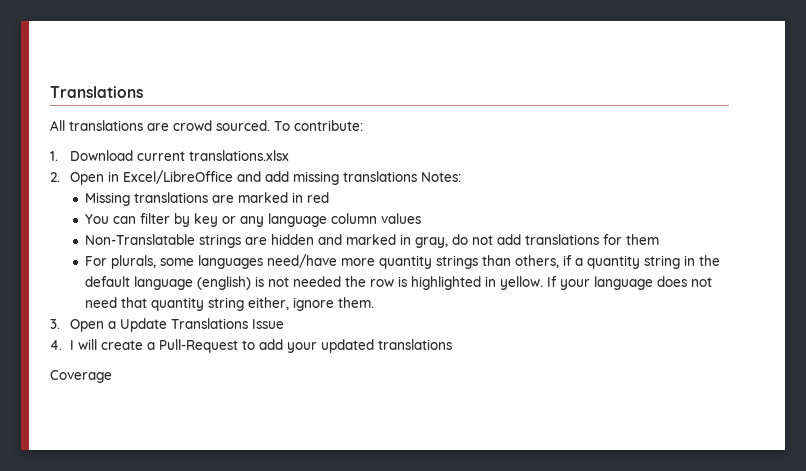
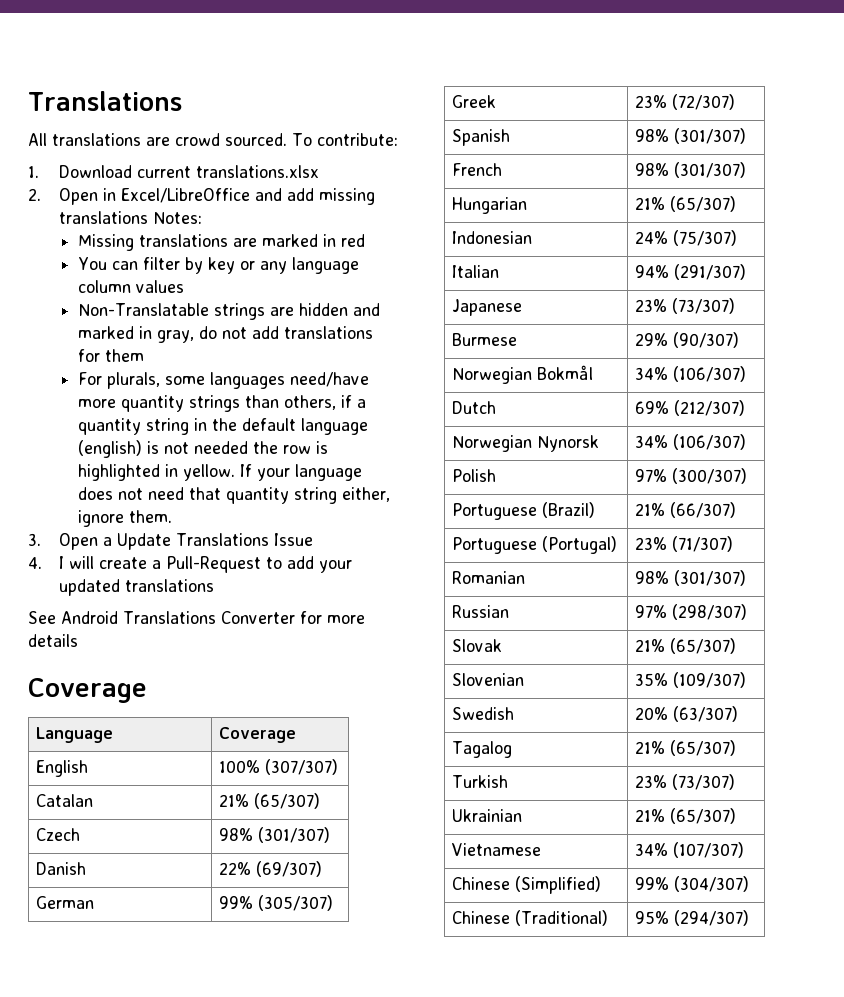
+ See Android Translations Converter for more details
  Coverage
+ Language | Coverage
+ English | 100% (307/307)
+ Catalan | 21% (65/307)
+ Czech | 98% (301/307)
+ Danish | 22% (69/307)
+ German | 99% (305/307)
+ Greek | 23% (72/307)
+ Spanish | 98% (301/307)
+ French | 98% (301/307)
+ Hungarian | 21% (65/307)
+ Indonesian | 24% (75/307)
+ Italian | 94% (291/307)
+ Japanese | 23% (73/307)
+ Burmese | 29% (90/307)
+ Norwegian Bokmål | 34% (106/307)
+ Dutch | 69% (212/307)
+ Norwegian Nynorsk | 34% (106/307)
+ Polish | 97% (300/307)
+ Portuguese (Brazil) | 21% (66/307)
+ Portuguese (Portugal) | 23% (71/307)
+ Romanian | 98% (301/307)
+ Russian | 97% (298/307)
+ Slovak | 21% (65/307)
+ Slovenian | 35% (109/307)
+ Swedish | 20% (63/307)
+ Tagalog | 21% (65/307)
+ Turkish | 23% (73/307)
+ Ukrainian | 21% (65/307)
+ Vietnamese | 34% (107/307)
+ Chinese (Simplified) | 99% (304/307)
+ Chinese (Traditional) | 95% (294/307)

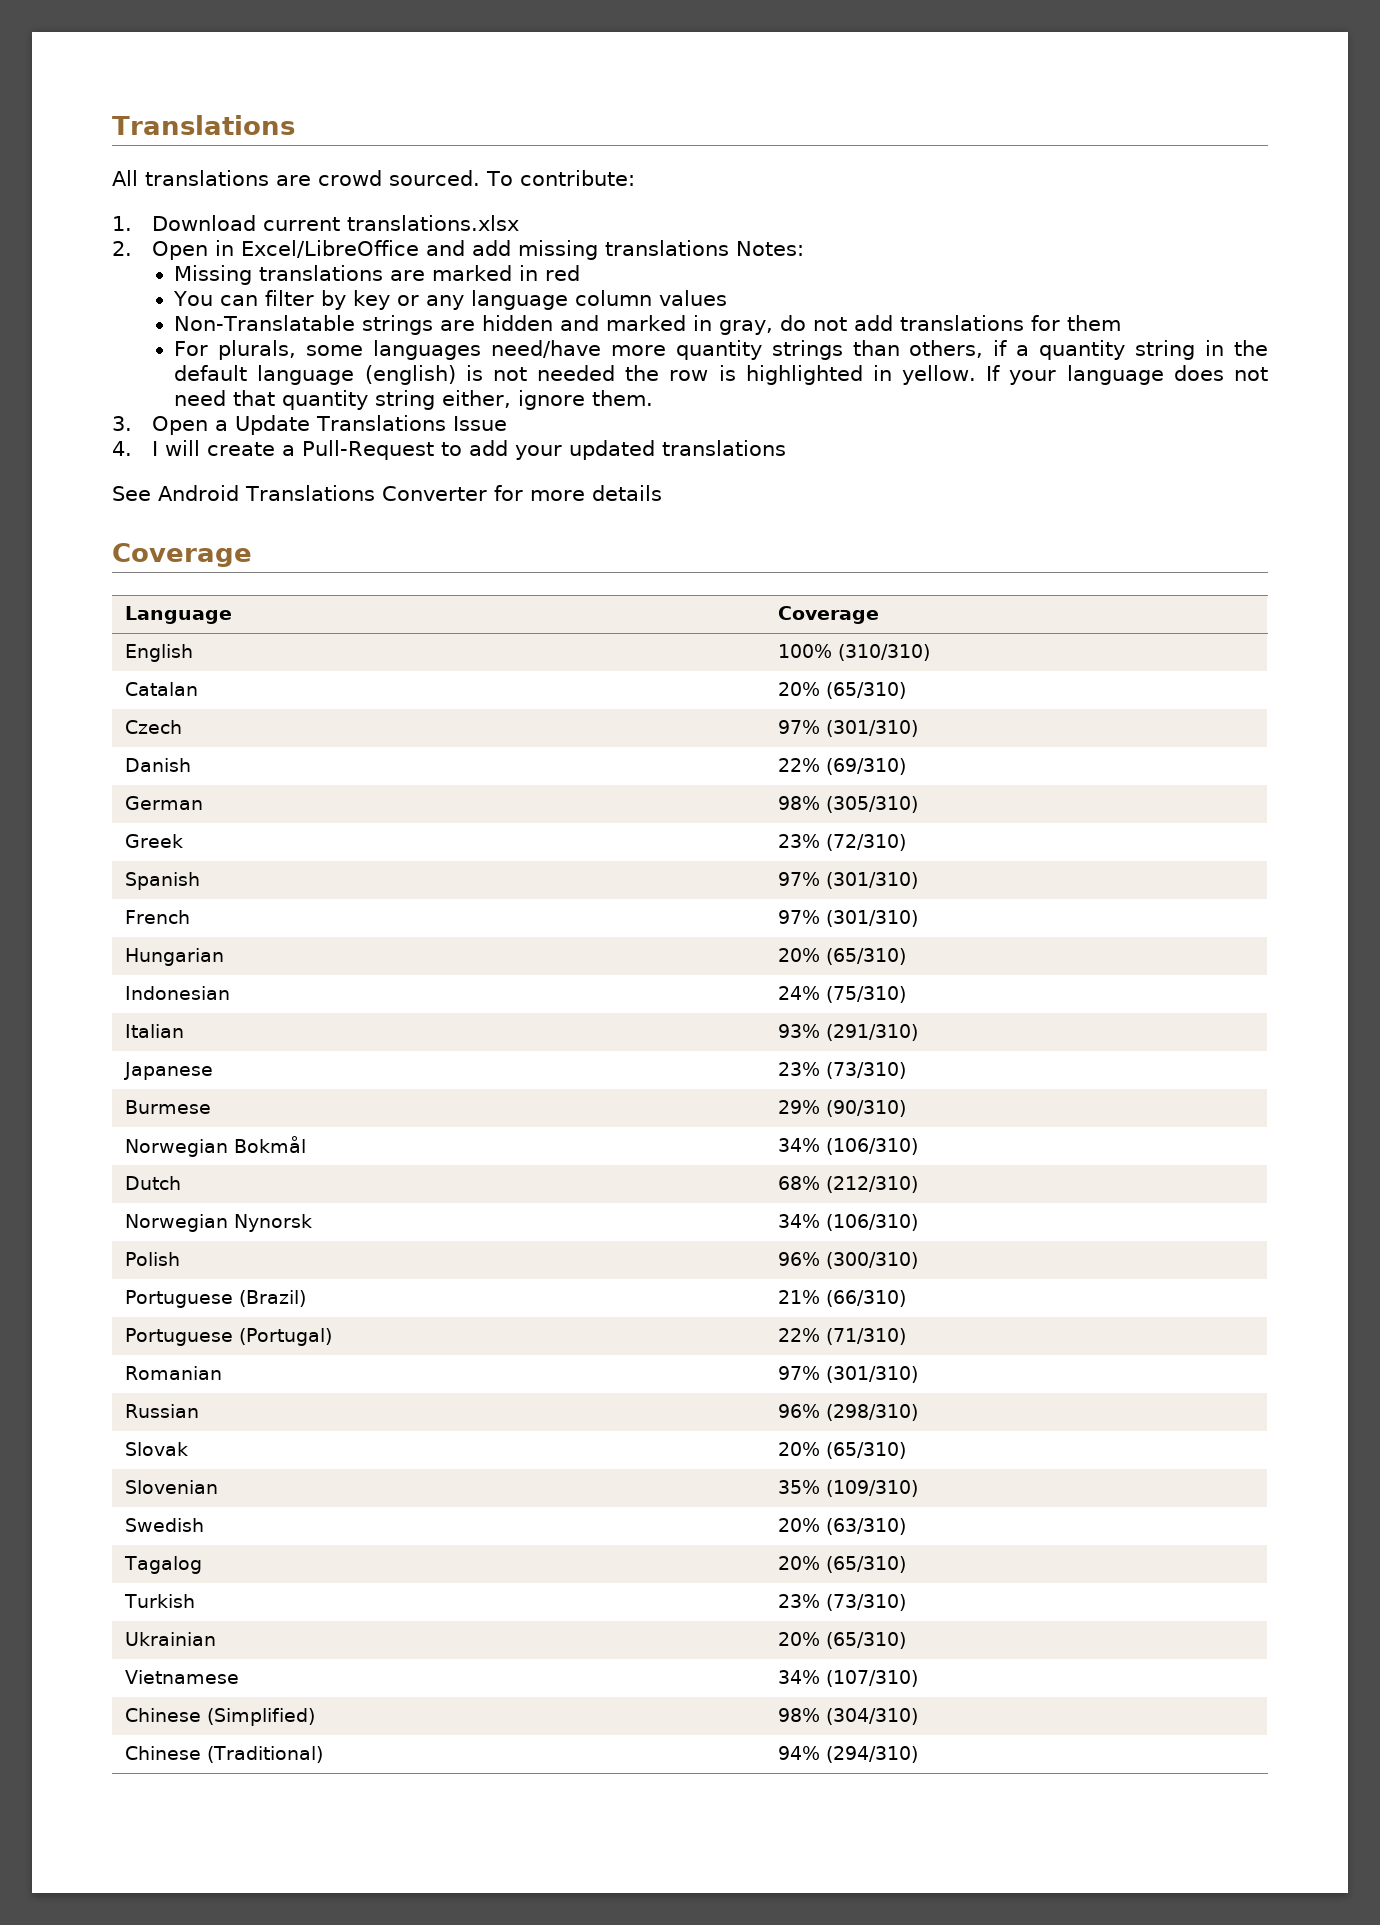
- English | 100% (307/307)
+ English | 100% (310/310)
- Catalan | 21% (65/307)
+ Catalan | 20% (65/310)
- Czech | 98% (301/307)
+ Czech | 97% (301/310)
- Danish | 22% (69/307)
+ Danish | 22% (69/310)
- German | 99% (305/307)
+ German | 98% (305/310)
- Greek | 23% (72/307)
+ Greek | 23% (72/310)
- Spanish | 98% (301/307)
+ Spanish | 97% (301/310)
- French | 98% (301/307)
+ French | 97% (301/310)
- Hungarian | 21% (65/307)
+ Hungarian | 20% (65/310)
- Indonesian | 24% (75/307)
+ Indonesian | 24% (75/310)
- Italian | 94% (291/307)
+ Italian | 93% (291/310)
- Japanese | 23% (73/307)
+ Japanese | 23% (73/310)
- Burmese | 29% (90/307)
+ Burmese | 29% (90/310)
- Norwegian Bokmål | 34% (106/307)
+ Norwegian Bokmål | 34% (106/310)
- Dutch | 69% (212/307)
+ Dutch | 68% (212/310)
- Norwegian Nynorsk | 34% (106/307)
+ Norwegian Nynorsk | 34% (106/310)
- Polish | 97% (300/307)
+ Polish | 96% (300/310)
- Portuguese (Brazil) | 21% (66/307)
+ Portuguese (Brazil) | 21% (66/310)
- Portuguese (Portugal) | 23% (71/307)
+ Portuguese (Portugal) | 22% (71/310)
- Romanian | 98% (301/307)
+ Romanian | 97% (301/310)
- Russian | 97% (298/307)
+ Russian | 96% (298/310)
- Slovak | 21% (65/307)
+ Slovak | 20% (65/310)
- Slovenian | 35% (109/307)
+ Slovenian | 35% (109/310)
- Swedish | 20% (63/307)
+ Swedish | 20% (63/310)
- Tagalog | 21% (65/307)
+ Tagalog | 20% (65/310)
- Turkish | 23% (73/307)
+ Turkish | 23% (73/310)
- Ukrainian | 21% (65/307)
+ Ukrainian | 20% (65/310)
- Vietnamese | 34% (107/307)
+ Vietnamese | 34% (107/310)
- Chinese (Simplified) | 99% (304/307)
+ Chinese (Simplified) | 98% (304/310)
- Chinese (Traditional) | 95% (294/307)
+ Chinese (Traditional) | 94% (294/310)

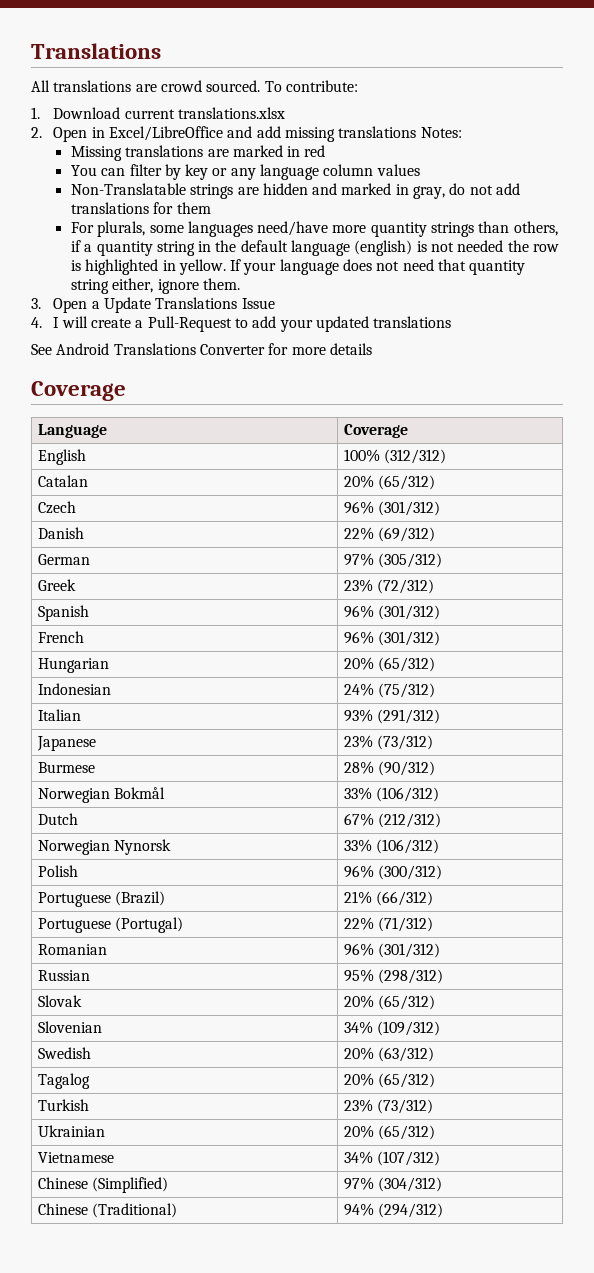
- English | 100% (310/310)
+ English | 100% (312/312)
- Catalan | 20% (65/310)
+ Catalan | 20% (65/312)
- Czech | 97% (301/310)
+ Czech | 96% (301/312)
- Danish | 22% (69/310)
+ Danish | 22% (69/312)
- German | 98% (305/310)
+ German | 97% (305/312)
- Greek | 23% (72/310)
+ Greek | 23% (72/312)
- Spanish | 97% (301/310)
+ Spanish | 96% (301/312)
- French | 97% (301/310)
+ French | 96% (301/312)
- Hungarian | 20% (65/310)
+ Hungarian | 20% (65/312)
- Indonesian | 24% (75/310)
+ Indonesian | 24% (75/312)
- Italian | 93% (291/310)
+ Italian | 93% (291/312)
- Japanese | 23% (73/310)
+ Japanese | 23% (73/312)
- Burmese | 29% (90/310)
+ Burmese | 28% (90/312)
- Norwegian Bokmål | 34% (106/310)
+ Norwegian Bokmål | 33% (106/312)
- Dutch | 68% (212/310)
+ Dutch | 67% (212/312)
- Norwegian Nynorsk | 34% (106/310)
+ Norwegian Nynorsk | 33% (106/312)
- Polish | 96% (300/310)
+ Polish | 96% (300/312)
- Portuguese (Brazil) | 21% (66/310)
+ Portuguese (Brazil) | 21% (66/312)
- Portuguese (Portugal) | 22% (71/310)
+ Portuguese (Portugal) | 22% (71/312)
- Romanian | 97% (301/310)
+ Romanian | 96% (301/312)
- Russian | 96% (298/310)
+ Russian | 95% (298/312)
- Slovak | 20% (65/310)
+ Slovak | 20% (65/312)
- Slovenian | 35% (109/310)
+ Slovenian | 34% (109/312)
- Swedish | 20% (63/310)
+ Swedish | 20% (63/312)
- Tagalog | 20% (65/310)
+ Tagalog | 20% (65/312)
- Turkish | 23% (73/310)
+ Turkish | 23% (73/312)
- Ukrainian | 20% (65/310)
+ Ukrainian | 20% (65/312)
- Vietnamese | 34% (107/310)
+ Vietnamese | 34% (107/312)
- Chinese (Simplified) | 98% (304/310)
+ Chinese (Simplified) | 97% (304/312)
- Chinese (Traditional) | 94% (294/310)
+ Chinese (Traditional) | 94% (294/312)

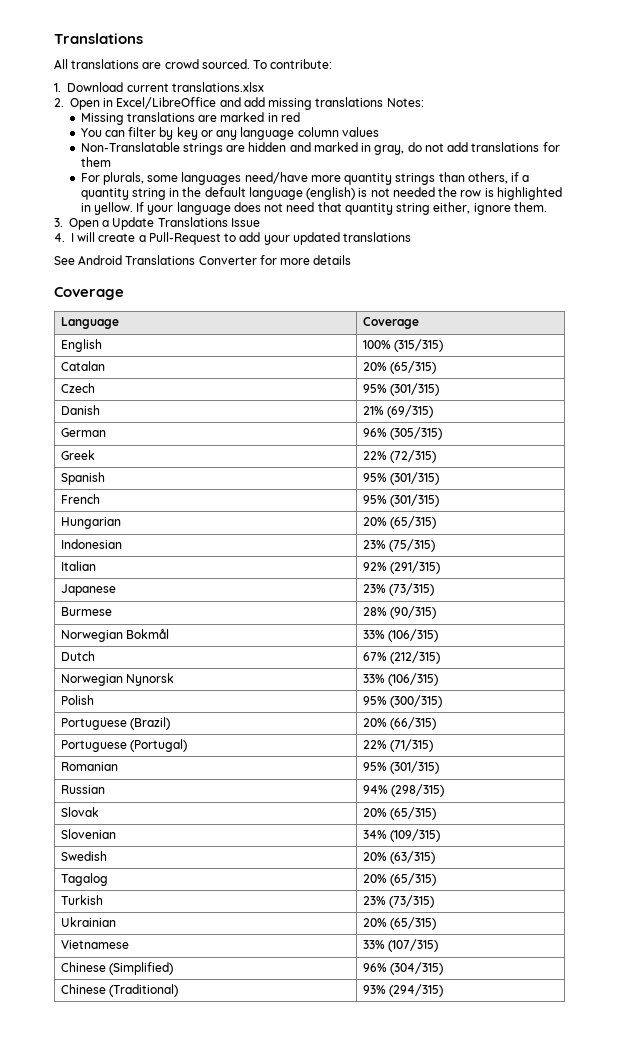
- English | 100% (312/312)
+ English | 100% (315/315)
- Catalan | 20% (65/312)
+ Catalan | 20% (65/315)
- Czech | 96% (301/312)
+ Czech | 95% (301/315)
- Danish | 22% (69/312)
+ Danish | 21% (69/315)
- German | 97% (305/312)
+ German | 96% (305/315)
- Greek | 23% (72/312)
+ Greek | 22% (72/315)
- Spanish | 96% (301/312)
+ Spanish | 95% (301/315)
- French | 96% (301/312)
+ French | 95% (301/315)
- Hungarian | 20% (65/312)
+ Hungarian | 20% (65/315)
- Indonesian | 24% (75/312)
+ Indonesian | 23% (75/315)
- Italian | 93% (291/312)
+ Italian | 92% (291/315)
- Japanese | 23% (73/312)
+ Japanese | 23% (73/315)
- Burmese | 28% (90/312)
+ Burmese | 28% (90/315)
- Norwegian Bokmål | 33% (106/312)
+ Norwegian Bokmål | 33% (106/315)
- Dutch | 67% (212/312)
+ Dutch | 67% (212/315)
- Norwegian Nynorsk | 33% (106/312)
+ Norwegian Nynorsk | 33% (106/315)
- Polish | 96% (300/312)
+ Polish | 95% (300/315)
- Portuguese (Brazil) | 21% (66/312)
+ Portuguese (Brazil) | 20% (66/315)
- Portuguese (Portugal) | 22% (71/312)
+ Portuguese (Portugal) | 22% (71/315)
- Romanian | 96% (301/312)
+ Romanian | 95% (301/315)
- Russian | 95% (298/312)
+ Russian | 94% (298/315)
- Slovak | 20% (65/312)
+ Slovak | 20% (65/315)
- Slovenian | 34% (109/312)
+ Slovenian | 34% (109/315)
- Swedish | 20% (63/312)
+ Swedish | 20% (63/315)
- Tagalog | 20% (65/312)
+ Tagalog | 20% (65/315)
- Turkish | 23% (73/312)
+ Turkish | 23% (73/315)
- Ukrainian | 20% (65/312)
+ Ukrainian | 20% (65/315)
- Vietnamese | 34% (107/312)
+ Vietnamese | 33% (107/315)
- Chinese (Simplified) | 97% (304/312)
+ Chinese (Simplified) | 96% (304/315)
- Chinese (Traditional) | 94% (294/312)
+ Chinese (Traditional) | 93% (294/315)

